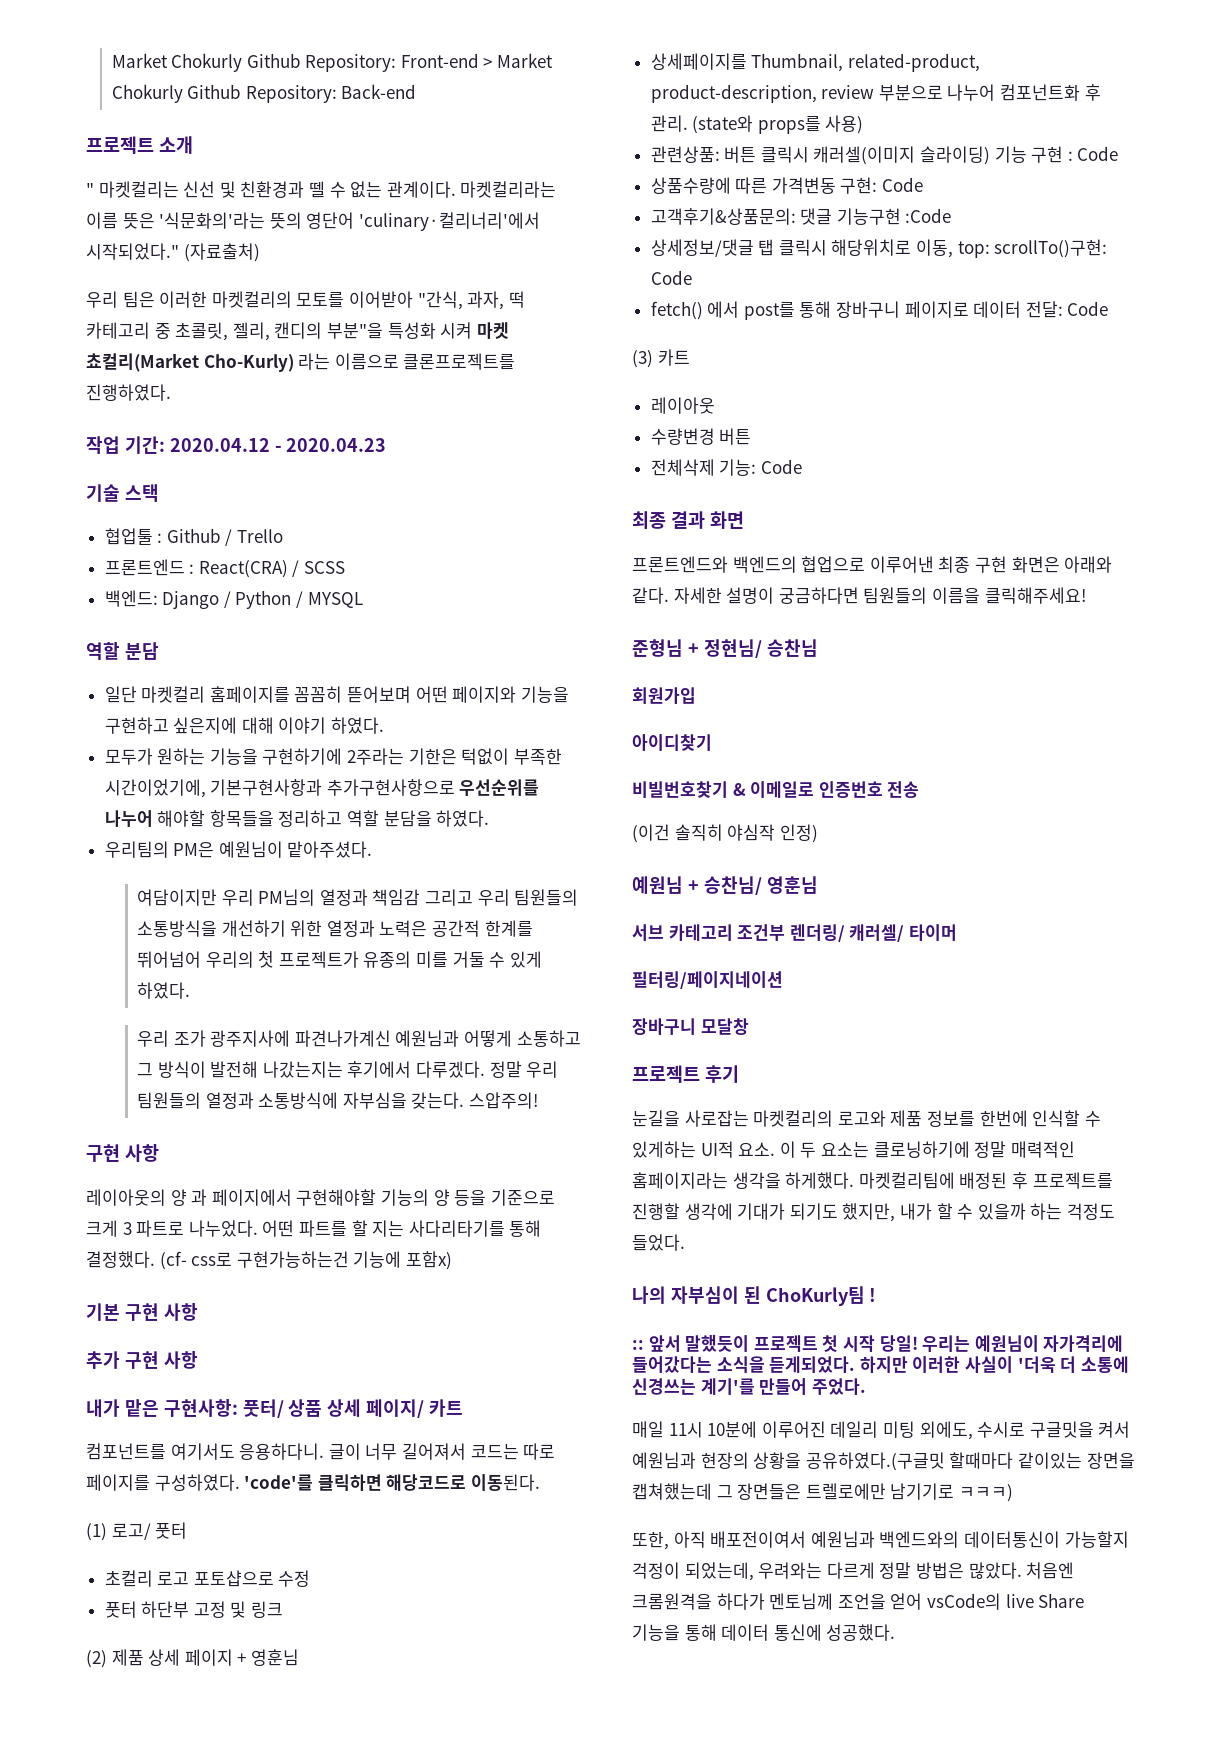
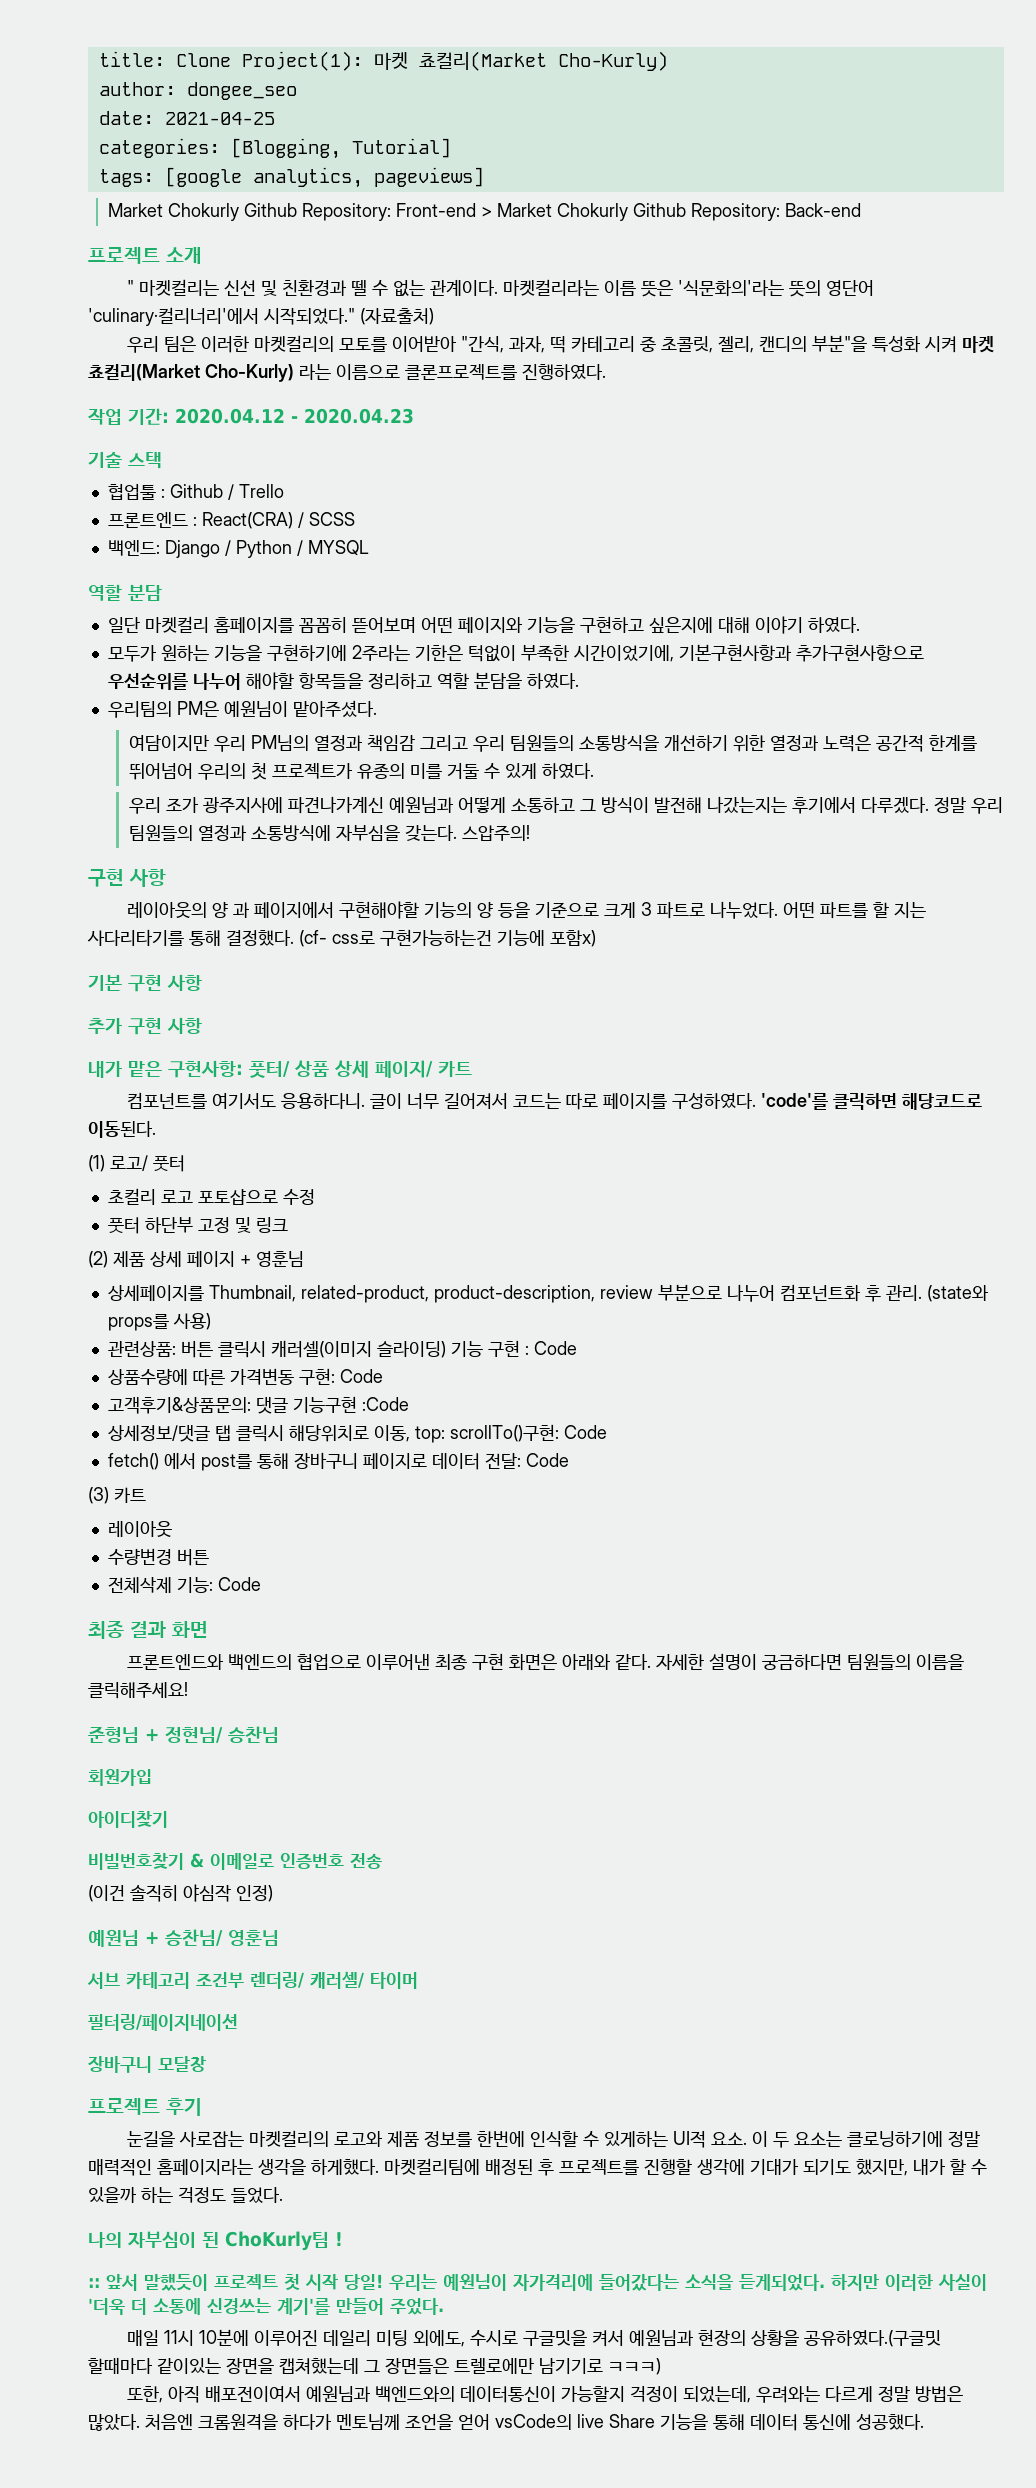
+ title: Clone Project(1): 마켓 쵸컬리(Market Cho-Kurly)
+ author: dongee_seo
+ date: 2021-04-25
+ categories: [Blogging, Tutorial]
+ tags: [google analytics, pageviews]

